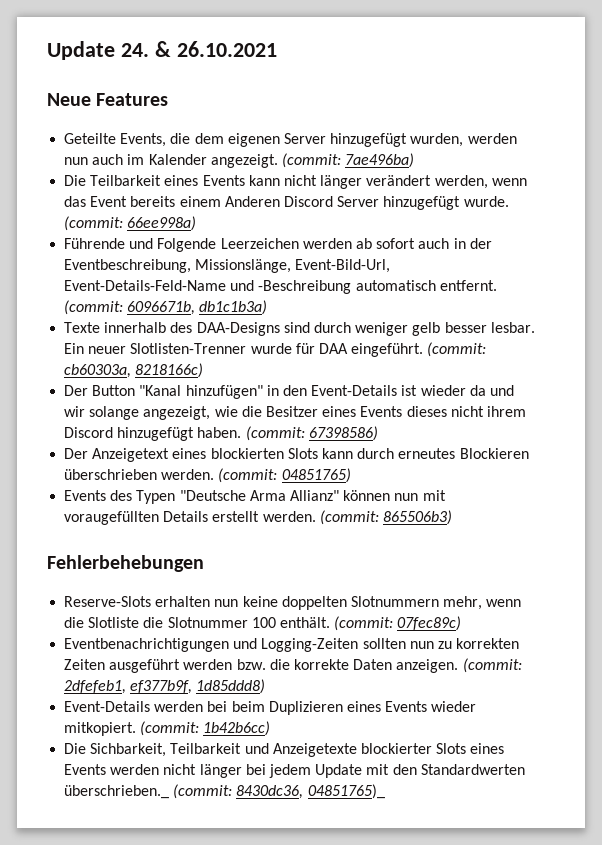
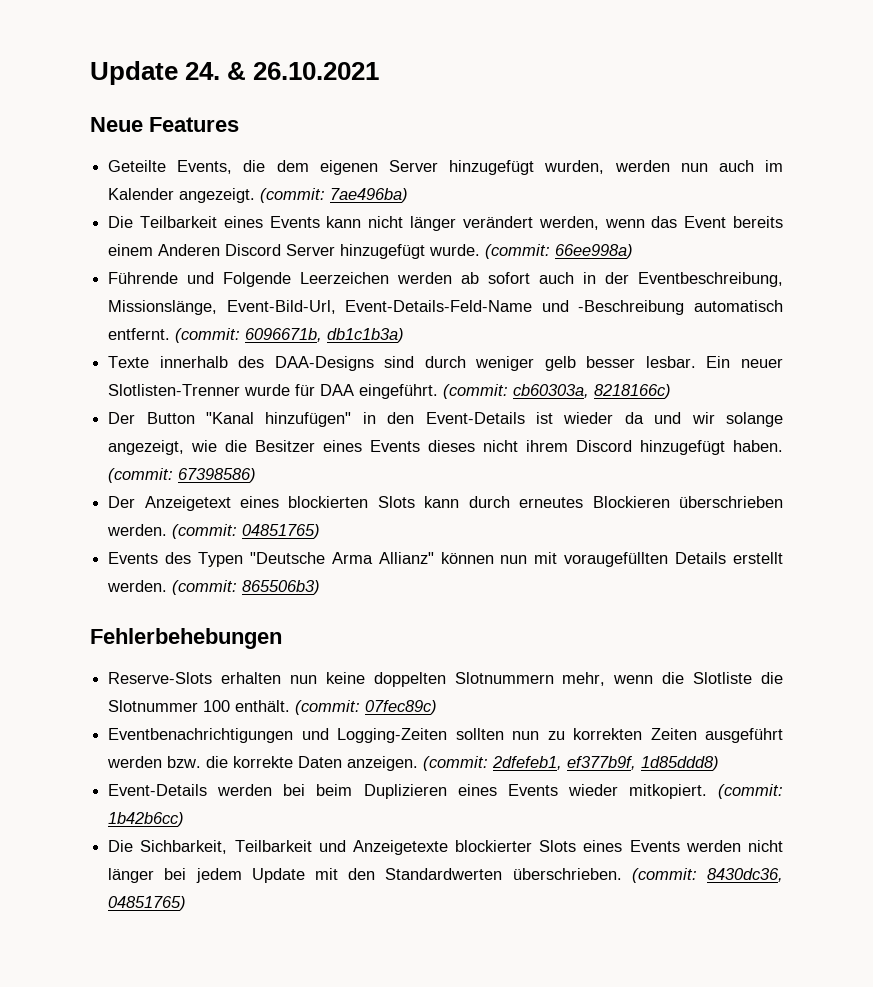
- Die Sichbarkeit, Teilbarkeit und Anzeigetexte blockierter Slots eines Events werden nicht länger bei jedem Update mit den Standardwerten überschrieben._ (commit: 8430dc36, 04851765)_
+ Die Sichbarkeit, Teilbarkeit und Anzeigetexte blockierter Slots eines Events werden nicht länger bei jedem Update mit den Standardwerten überschrieben. (commit: 8430dc36, 04851765)

